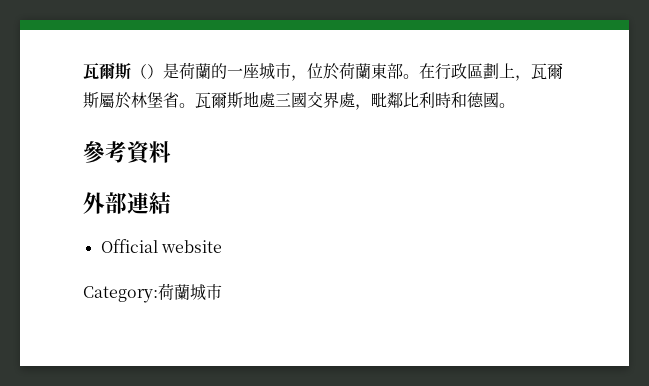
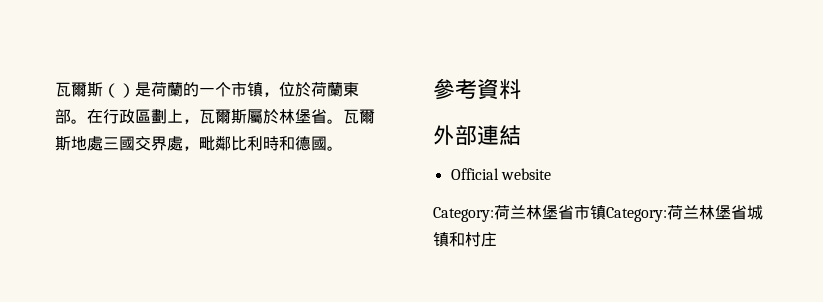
- 瓦爾斯（）是荷蘭的一座城市，位於荷蘭東部。
+ 瓦爾斯（）是荷蘭的一个市镇，位於荷蘭東部。
- Category:荷蘭城市
+ Category:荷兰林堡省市镇Category:荷兰林堡省城镇和村庄

